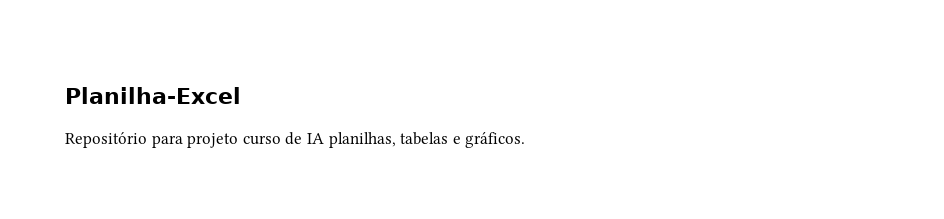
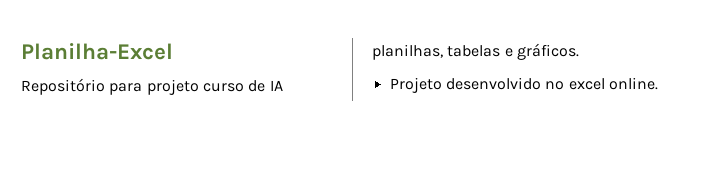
+ Projeto desenvolvido no excel online.

